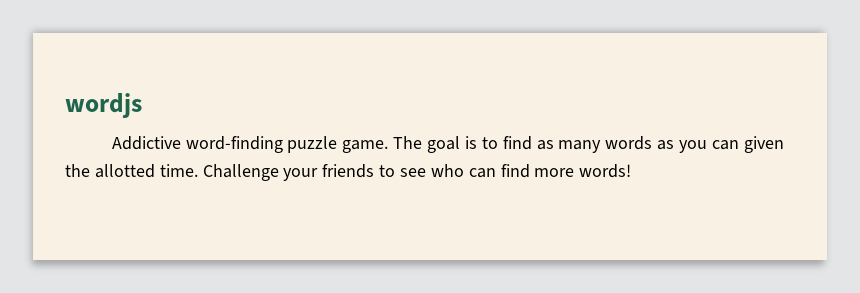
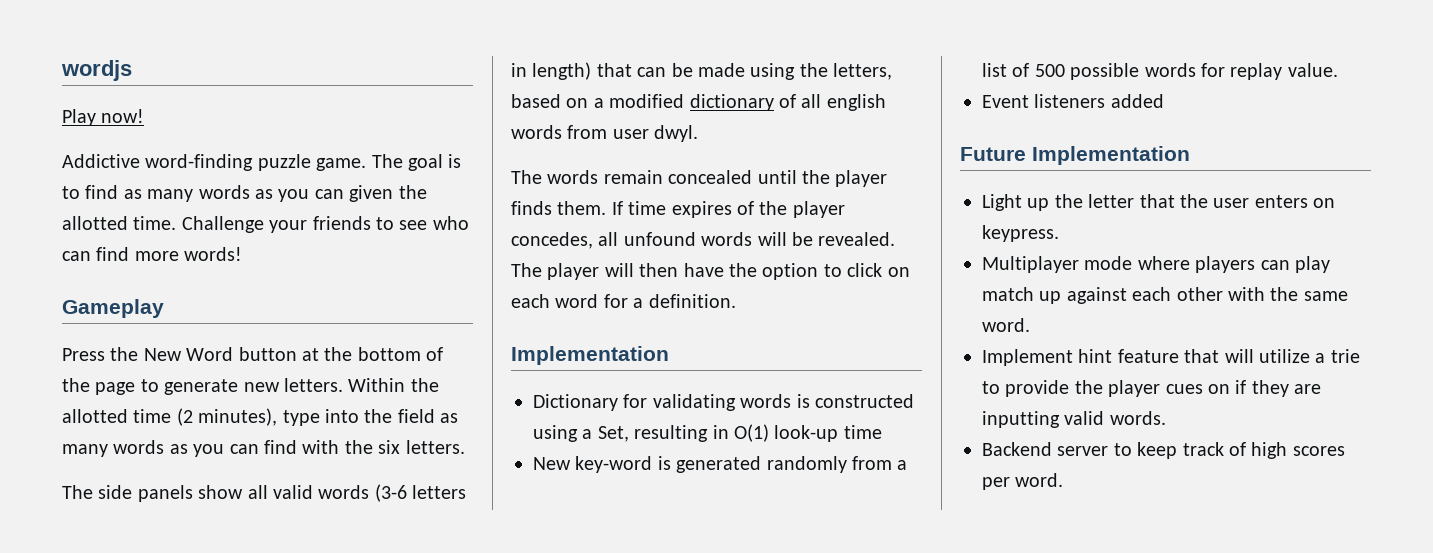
+ Play now!
+ Gameplay
+ Press the New Word button at the bottom of the page to generate new letters. Within the allotted time (2 minutes), type into the field as many words as you can find with the six letters.
+ The side panels show all valid words (3-6 letters in length) that can be made using the letters, based on a modified dictionary of all english words from user dwyl.
+ The words remain concealed until the player finds them. If time expires of the player concedes, all unfound words will be revealed. The player will then have the option to click on each word for a definition.
+ Implementation
+ Dictionary for validating words is constructed using a Set, resulting in O(1) look-up time
+ New key-word is generated randomly from a list of 500 possible words for replay value.
+ Event listeners added
+ Future Implementation
+ Light up the letter that the user enters on keypress.
+ Multiplayer mode where players can play match up against each other with the same word.
+ Implement hint feature that will utilize a trie to provide the player cues on if they are inputting valid words.
+ Backend server to keep track of high scores per word.

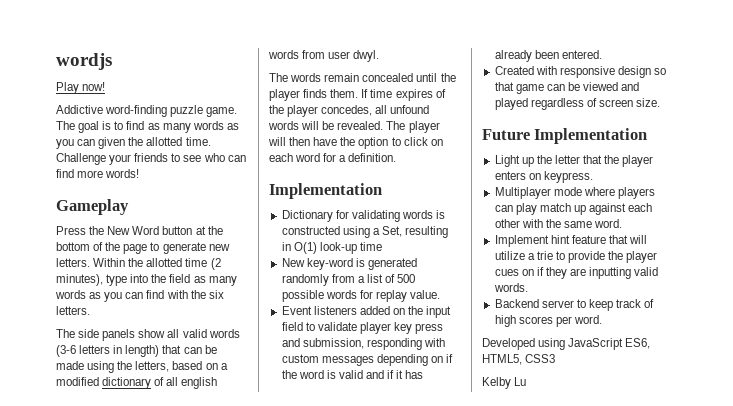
- Event listeners added
+ Event listeners added on the input field to validate player key press and submission, responding with custom messages depending on if the word is valid and if it has already been entered.
+ Created with responsive design so that game can be viewed and played regardless of screen size.
- Light up the letter that the user enters on keypress.
+ Light up the letter that the player enters on keypress.
+ Developed using JavaScript ES6, HTML5, CSS3
+ Kelby Lu

